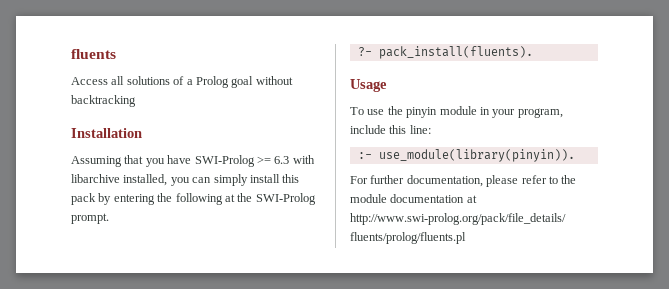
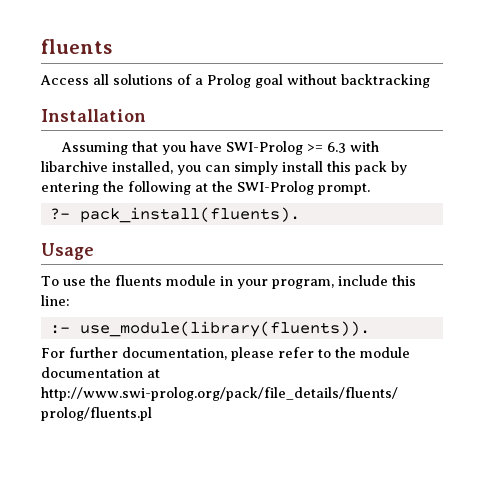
- To use the pinyin module in your program, include this line:
+ To use the fluents module in your program, include this line:
- :- use_module(library(pinyin)).
+ :- use_module(library(fluents)).

